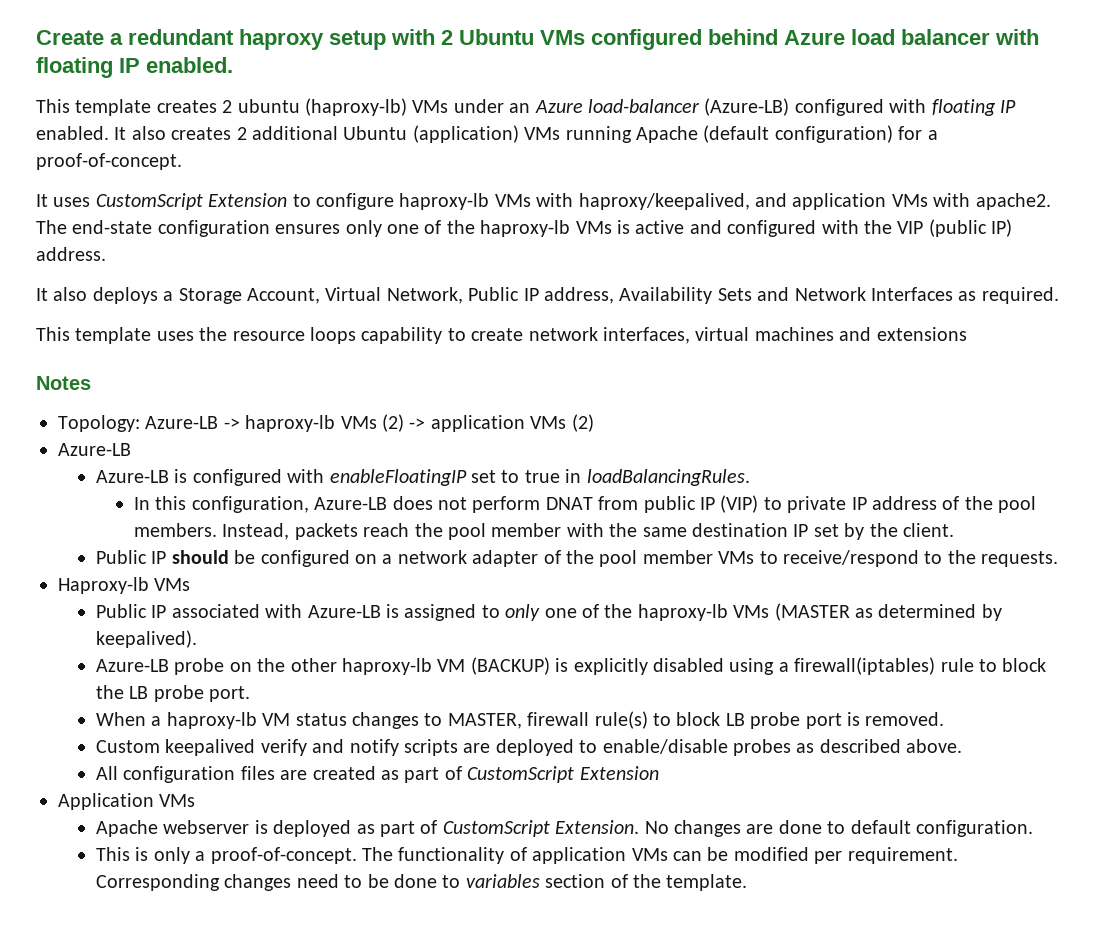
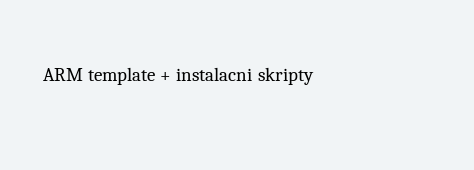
- Create a redundant haproxy setup with 2 Ubuntu VMs configured behind Azure load balancer with floating IP enabled.
- This template creates 2 ubuntu (haproxy-lb) VMs under an Azure load-balancer (Azure-LB) configured with floating IP enabled. It also creates 2 additional Ubuntu (application) VMs running Apache (default configuration) for a proof-of-concept.
- It uses CustomScript Extension to configure haproxy-lb VMs with haproxy/keepalived, and application VMs with apache2. The end-state configuration ensures only one of the haproxy-lb VMs is active and configured with the VIP (public IP) address.
- It also deploys a Storage Account, Virtual Network, Public IP address, Availability Sets and Network Interfaces as required.
- This template uses the resource loops capability to create network interfaces, virtual machines and extensions
- Notes
- Topology: Azure-LB -> haproxy-lb VMs (2) -> application VMs (2)
- Azure-LB
- Azure-LB is configured with enableFloatingIP set to true in loadBalancingRules.
- In this configuration, Azure-LB does not perform DNAT from public IP (VIP) to private IP address of the pool members. Instead, packets reach the pool member with the same destination IP set by the client.
- Public IP should be configured on a network adapter of the pool member VMs to receive/respond to the requests.
- Haproxy-lb VMs
- Public IP associated with Azure-LB is assigned to only one of the haproxy-lb VMs (MASTER as determined by keepalived).
- Azure-LB probe on the other haproxy-lb VM (BACKUP) is explicitly disabled using a firewall(iptables) rule to block the LB probe port.
- When a haproxy-lb VM status changes to MASTER, firewall rule(s) to block LB probe port is removed.
- Custom keepalived verify and notify scripts are deployed to enable/disable probes as described above.
- All configuration files are created as part of CustomScript Extension
- Application VMs
- Apache webserver is deployed as part of CustomScript Extension. No changes are done to default configuration.
- This is only a proof-of-concept. The functionality of application VMs can be modified per requirement. Corresponding changes need to be done to variables section of the template.
+ ARM template + instalacni skripty

